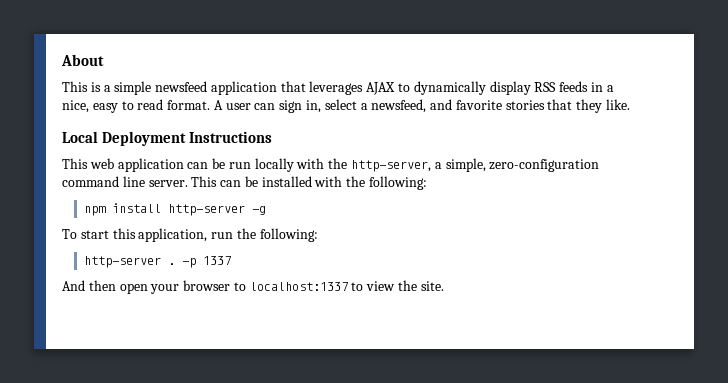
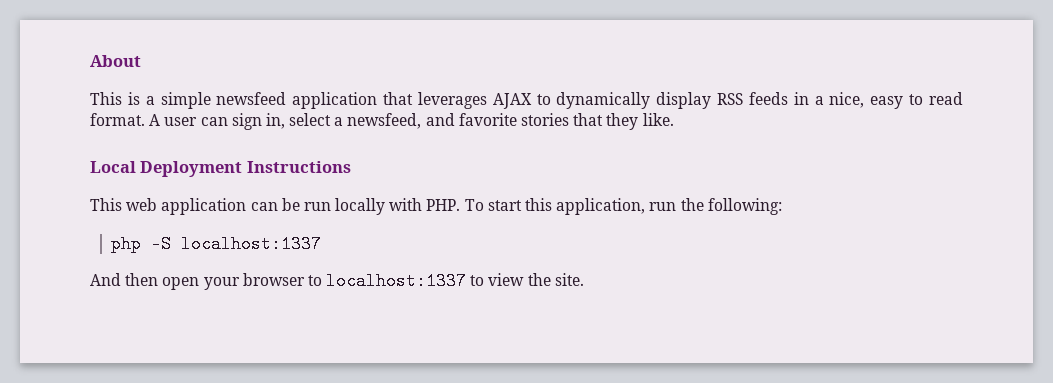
- This web application can be run locally with the http-server, a simple, zero-configuration command line server. This can be installed with the following:
- npm install http-server -g
- To start this application, run the following:
+ This web application can be run locally with PHP. To start this application, run the following:
- http-server . -p 1337
+ php -S localhost:1337

